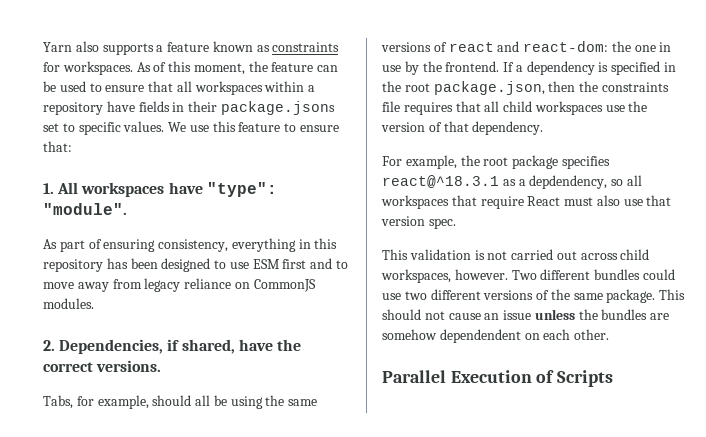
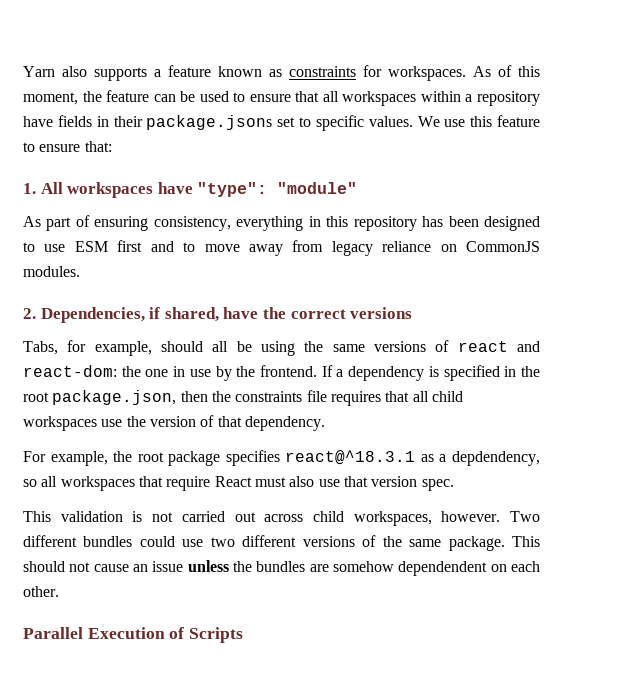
- 1. All workspaces have "type": "module".
+ 1. All workspaces have "type": "module"
- 2. Dependencies, if shared, have the correct versions.
+ 2. Dependencies, if shared, have the correct versions

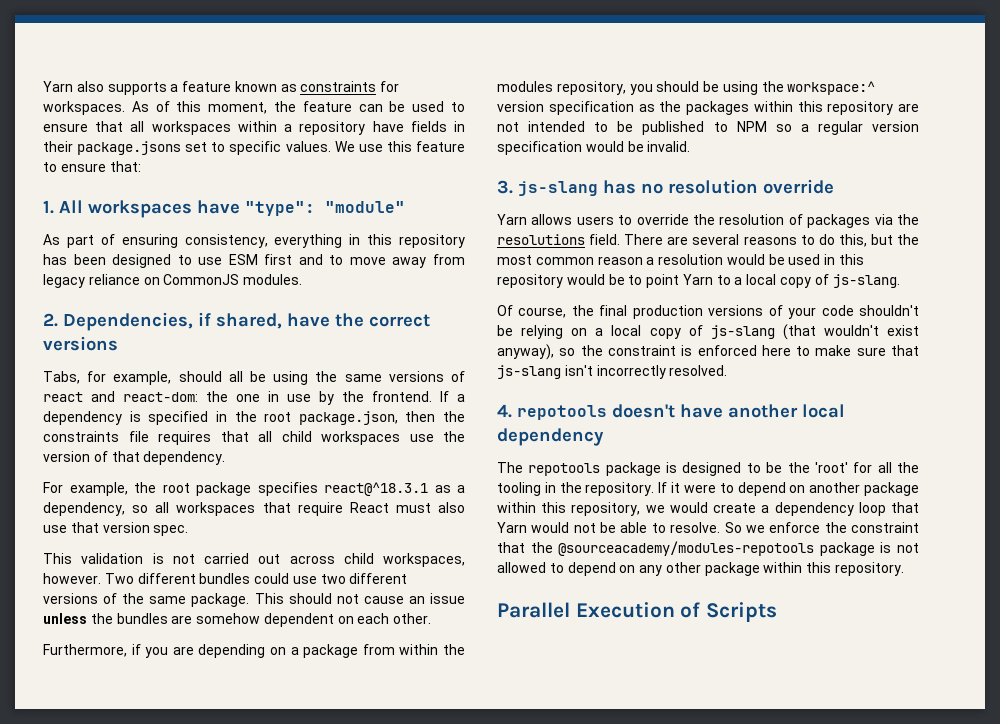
- For example, the root package specifies react@^18.3.1 as a depdendency, so all workspaces that require React must also use that version spec.
+ For example, the root package specifies react@^18.3.1 as a dependency, so all workspaces that require React must also use that version spec.
- This should not cause an issue unless the bundles are somehow dependendent on each other.
+ This should not cause an issue unless the bundles are somehow dependent on each other.
+ Furthermore, if you are depending on a package from within the modules repository, you should be using the workspace:^ version specification as the packages within this repository are not intended to be published to NPM so a regular version specification would be invalid.
+ 3. js-slang has no resolution override
+ Yarn allows users to override the resolution of packages via the resolutions field. There are several reasons to do this, but the most common reason a resolution would be used in this repository would be to point Yarn to a local copy of js-slang.
+ Of course, the final production versions of your code shouldn't be relying on a local copy of js-slang (that wouldn't exist anyway), so the constraint is enforced here to make sure that js-slang isn't incorrectly resolved.
+ 4. repotools doesn't have another local dependency
+ The repotools package is designed to be the 'root' for all the tooling in the repository. If it were to depend on another package within this repository, we would create a dependency loop that Yarn would not be able to resolve. So we enforce the constraint that the @sourceacademy/modules-repotools package is not allowed to depend on any other package within this repository.

